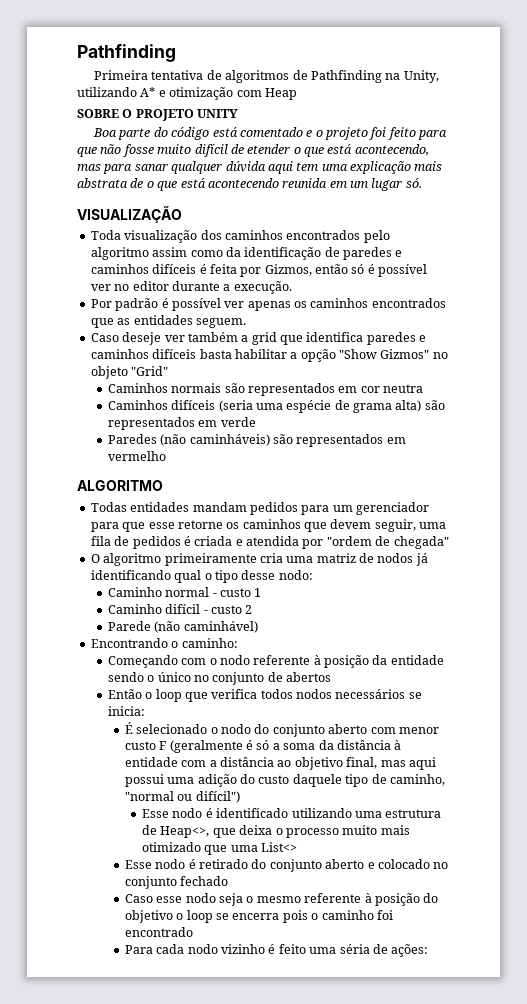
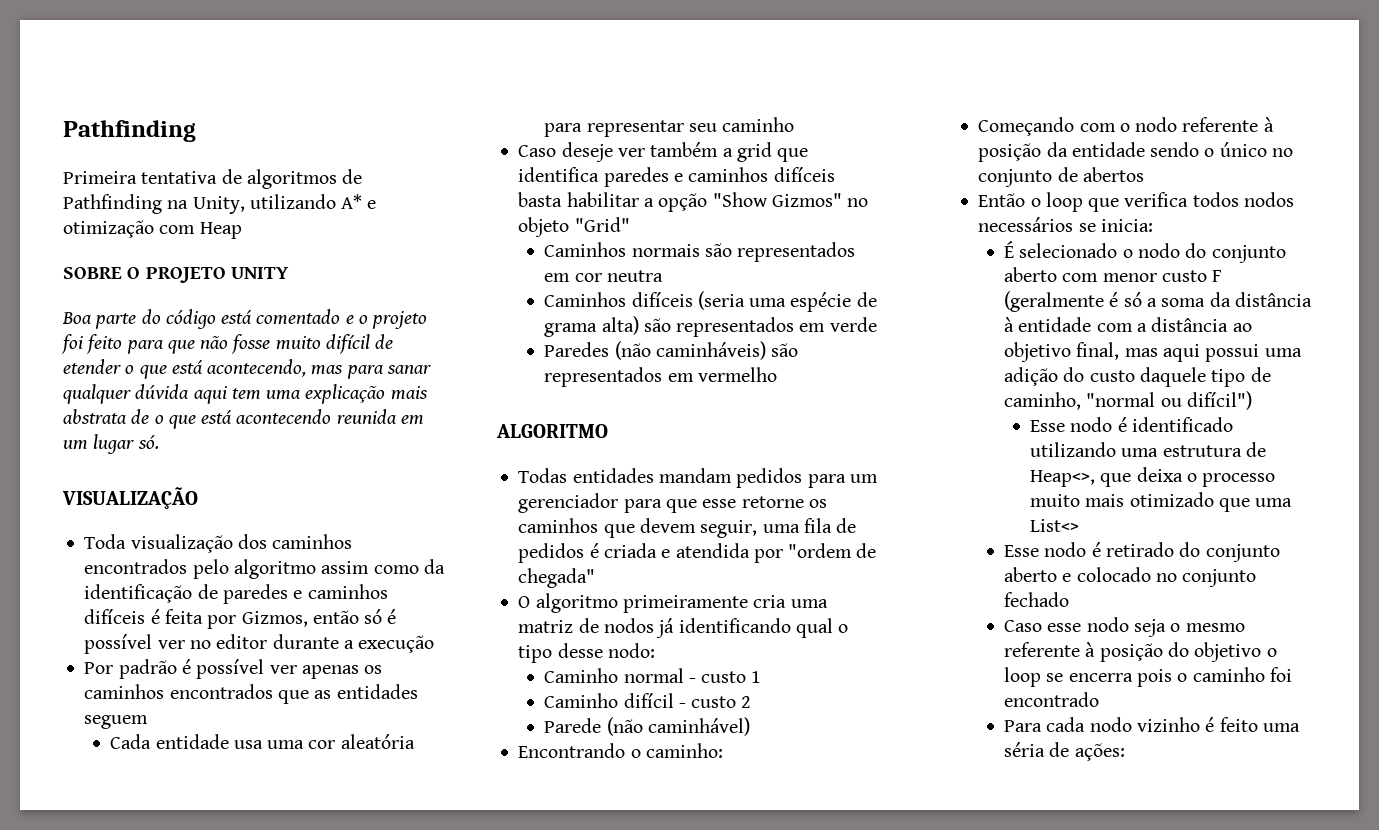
- Toda visualização dos caminhos encontrados pelo algoritmo assim como da identificação de paredes e caminhos difíceis é feita por Gizmos, então só é possível ver no editor durante a execução.
+ Toda visualização dos caminhos encontrados pelo algoritmo assim como da identificação de paredes e caminhos difíceis é feita por Gizmos, então só é possível ver no editor durante a execução
- Por padrão é possível ver apenas os caminhos encontrados que as entidades seguem.
+ Por padrão é possível ver apenas os caminhos encontrados que as entidades seguem
+ Cada entidade usa uma cor aleatória para representar seu caminho

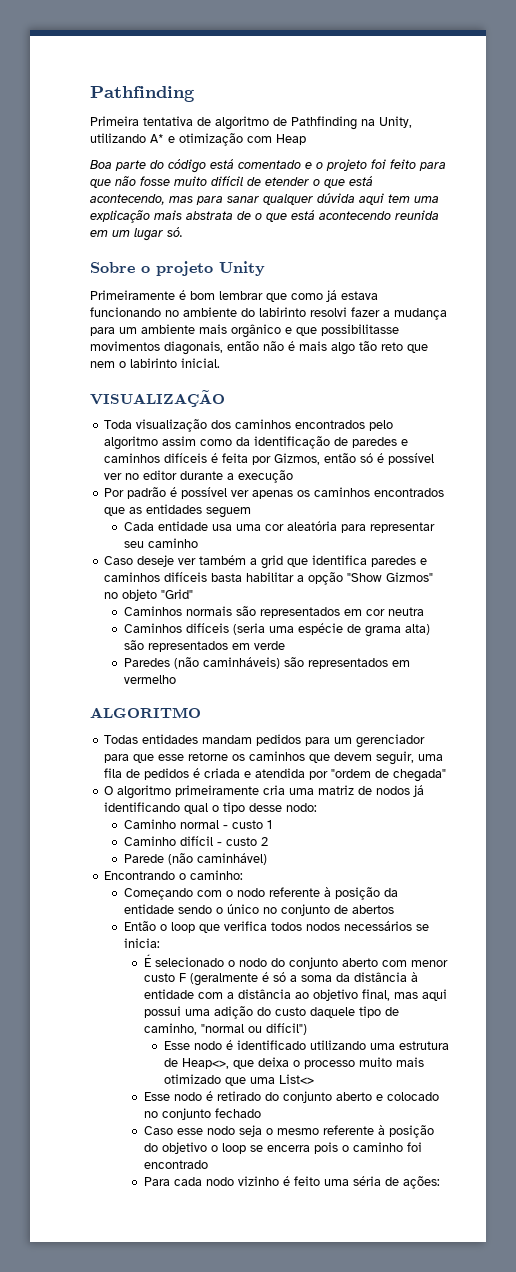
- Primeira tentativa de algoritmos de Pathfinding na Unity, utilizando A* e otimização com Heap
+ Primeira tentativa de algoritmo de Pathfinding na Unity, utilizando A* e otimização com Heap
- SOBRE O PROJETO UNITY
+ Sobre o projeto Unity
+ Primeiramente é bom lembrar que como já estava funcionando no ambiente do labirinto resolvi fazer a mudança para um ambiente mais orgânico e que possibilitasse movimentos diagonais, então não é mais algo tão reto que nem o labirinto inicial.

